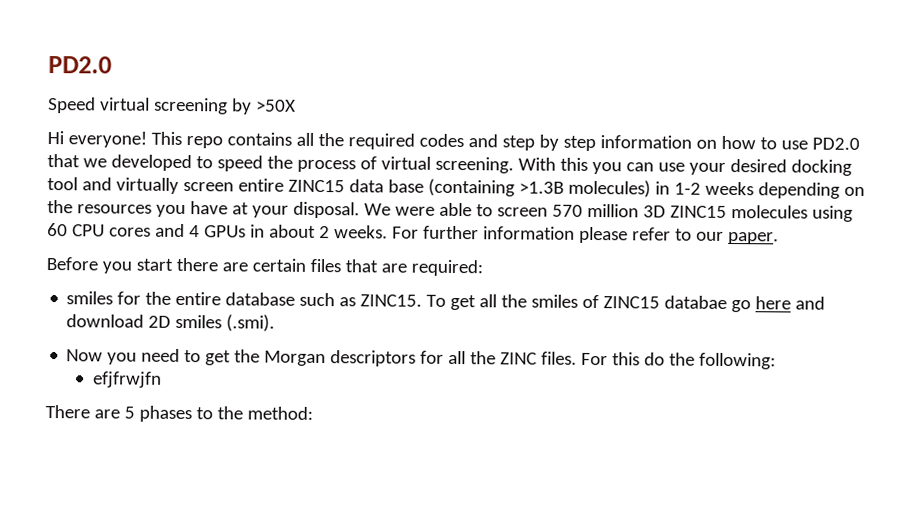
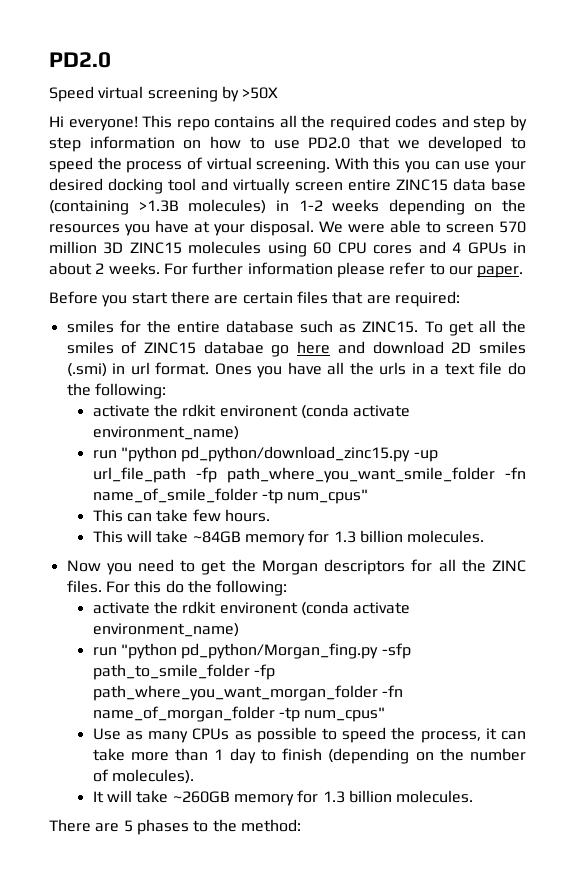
- To get all the smiles of ZINC15 databae go here and download 2D smiles (.smi).
+ To get all the smiles of ZINC15 databae go here and download 2D smiles (.smi) in url format. Ones you have all the urls in a text file do the following:
+ activate the rdkit environent (conda activate environment_name)
+ run "python pd_python/download_zinc15.py -up url_file_path -fp path_where_you_want_smile_folder -fn name_of_smile_folder -tp num_cpus"
+ This can take few hours.
+ This will take ~84GB memory for 1.3 billion molecules.
  For this do the following:
- efjfrwjfn
+ activate the rdkit environent (conda activate environment_name)
+ run "python pd_python/Morgan_fing.py -sfp path_to_smile_folder -fp path_where_you_want_morgan_folder -fn name_of_morgan_folder -tp num_cpus"
+ Use as many CPUs as possible to speed the process, it can take more than 1 day to finish (depending on the number of molecules).
+ It will take ~260GB memory for 1.3 billion molecules.

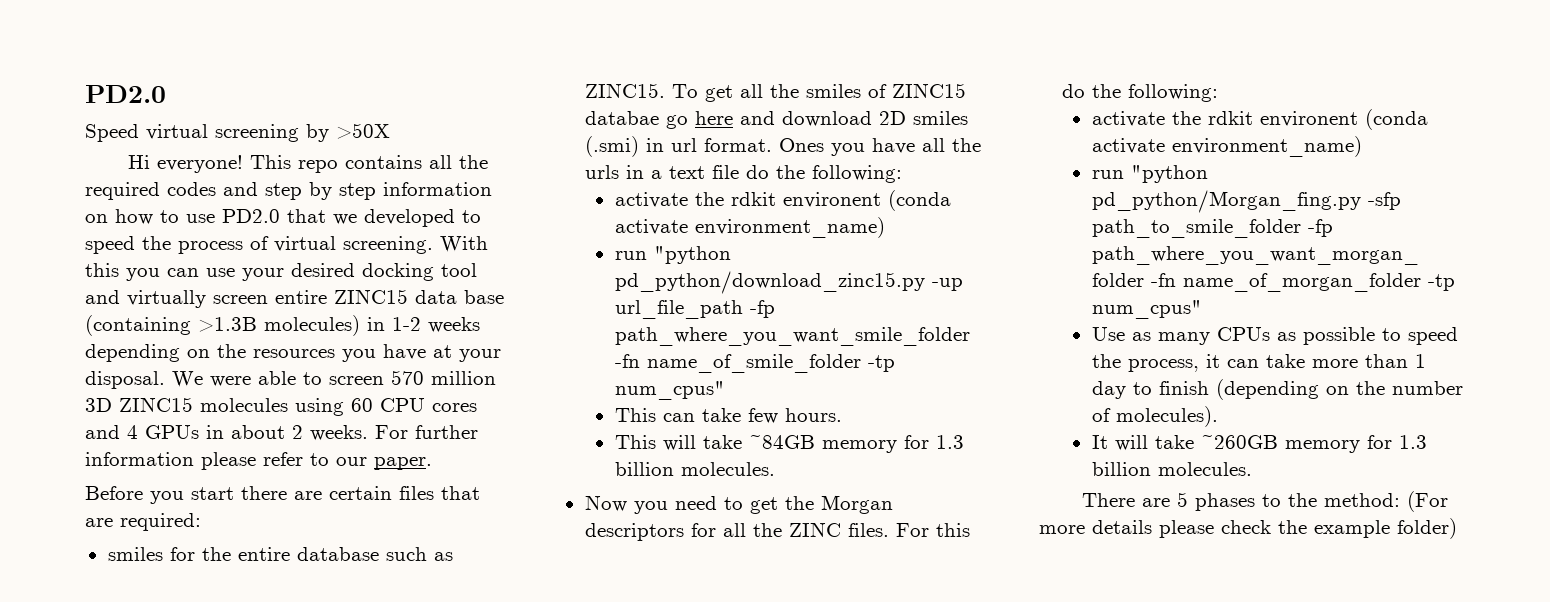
- There are 5 phases to the method:
+ There are 5 phases to the method: (For more details please check the example folder)

